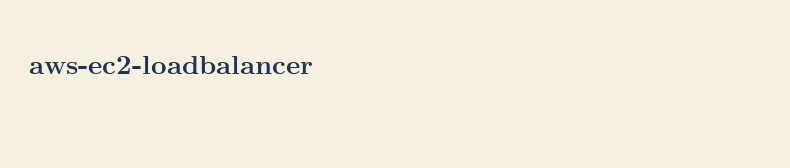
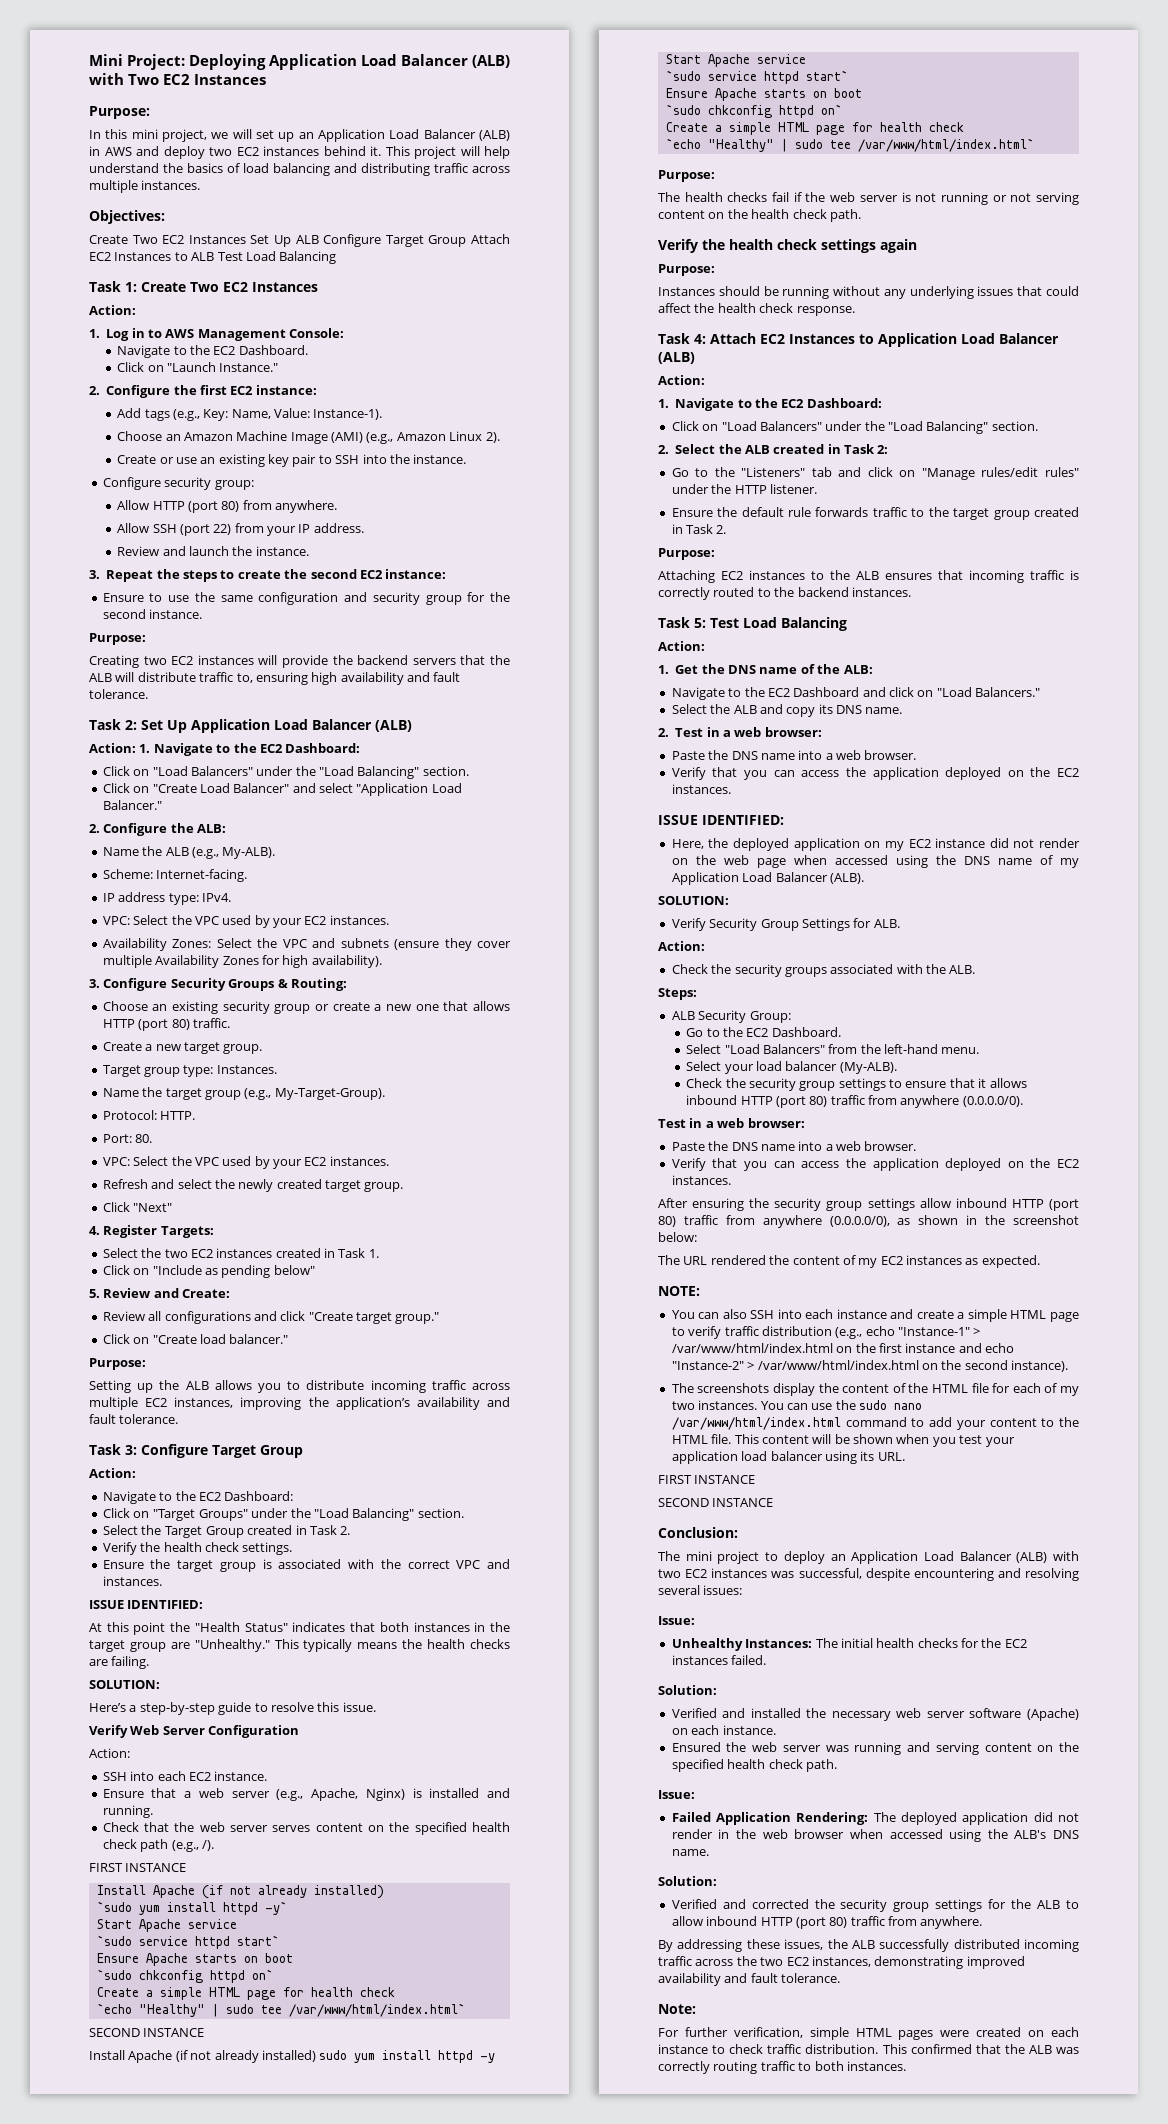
- aws-ec2-loadbalancer
+ Mini Project: Deploying Application Load Balancer (ALB) with Two EC2 Instances
+ Purpose:
+ In this mini project, we will set up an Application Load Balancer (ALB) in AWS and deploy two EC2 instances behind it. This project will help understand the basics of load balancing and distributing traffic across multiple instances.
+ Objectives:
+ Create Two EC2 Instances Set Up ALB Configure Target Group Attach EC2 Instances to ALB Test Load Balancing
+ Task 1: Create Two EC2 Instances
+ Action:
+ 1. Log in to AWS Management Console:
+ Navigate to the EC2 Dashboard.
+ Click on "Launch Instance."
+ 2. Configure the first EC2 instance:
+ Add tags (e.g., Key: Name, Value: Instance-1).
+ Choose an Amazon Machine Image (AMI) (e.g., Amazon Linux 2).
+ Create or use an existing key pair to SSH into the instance.
+ Configure security group:
+ Allow HTTP (port 80) from anywhere.
+ Allow SSH (port 22) from your IP address.
+ Review and launch the instance.
+ 3. Repeat the steps to create the second EC2 instance:
+ Ensure to use the same configuration and security group for the second instance.
+ Purpose:
+ Creating two EC2 instances will provide the backend servers that the ALB will distribute traffic to, ensuring high availability and fault tolerance.
+ Task 2: Set Up Application Load Balancer (ALB)
+ Action: 1. Navigate to the EC2 Dashboard:
+ Click on "Load Balancers" under the "Load Balancing" section.
+ Click on "Create Load Balancer" and select "Application Load Balancer."
+ 2. Configure the ALB:
+ Name the ALB (e.g., My-ALB).
+ Scheme: Internet-facing.
+ IP address type: IPv4.
+ VPC: Select the VPC used by your EC2 instances.
+ Availability Zones: Select the VPC and subnets (ensure they cover multiple Availability Zones for high availability).
+ 3. Configure Security Groups & Routing:
+ Choose an existing security group or create a new one that allows HTTP (port 80) traffic.
+ Create a new target group.
+ Target group type: Instances.
+ Name the target group (e.g., My-Target-Group).
+ Protocol: HTTP.
+ Port: 80.
+ VPC: Select the VPC used by your EC2 instances.
+ Refresh and select the newly created target group.
+ Click "Next"
+ 4. Register Targets:
+ Select the two EC2 instances created in Task 1.
+ Click on "Include as pending below"
+ 5. Review and Create:
+ Review all configurations and click "Create target group."
+ Click on "Create load balancer."
+ Purpose:
+ Setting up the ALB allows you to distribute incoming traffic across multiple EC2 instances, improving the application’s availability and fault tolerance.
+ Task 3: Configure Target Group
+ Action:
+ Navigate to the EC2 Dashboard:
+ Click on "Target Groups" under the "Load Balancing" section.
+ Select the Target Group created in Task 2.
+ Verify the health check settings.
+ Ensure the target group is associated with the correct VPC and instances.
+ ISSUE IDENTIFIED:
+ At this point the "Health Status" indicates that both instances in the target group are "Unhealthy." This typically means the health checks are failing.
+ SOLUTION:
+ Here’s a step-by-step guide to resolve this issue.
+ Verify Web Server Configuration
+ Action:
+ SSH into each EC2 instance.
+ Ensure that a web server (e.g., Apache, Nginx) is installed and running.
+ Check that the web server serves content on the specified health check path (e.g., /).
+ FIRST INSTANCE
+ Install Apache (if not already installed)
+ `sudo yum install httpd -y`
+ Start Apache service
+ `sudo service httpd start`
+ Ensure Apache starts on boot
+ `sudo chkconfig httpd on`
+ Create a simple HTML page for health check
+ `echo "Healthy" | sudo tee /var/www/html/index.html`
+ SECOND INSTANCE
+ Install Apache (if not already installed) sudo yum install httpd -y
+ Start Apache service
+ `sudo service httpd start`
+ Ensure Apache starts on boot
+ `sudo chkconfig httpd on`
+ Create a simple HTML page for health check
+ `echo "Healthy" | sudo tee /var/www/html/index.html`
+ Purpose:
+ The health checks fail if the web server is not running or not serving content on the health check path.
+ Verify the health check settings again
+ Purpose:
+ Instances should be running without any underlying issues that could affect the health check response.
+ Task 4: Attach EC2 Instances to Application Load Balancer (ALB)
+ Action:
+ 1. Navigate to the EC2 Dashboard:
+ Click on "Load Balancers" under the "Load Balancing" section.
+ 2. Select the ALB created in Task 2:
+ Go to the "Listeners" tab and click on "Manage rules/edit rules" under the HTTP listener.
+ Ensure the default rule forwards traffic to the target group created in Task 2.
+ Purpose:
+ Attaching EC2 instances to the ALB ensures that incoming traffic is correctly routed to the backend instances.
+ Task 5: Test Load Balancing
+ Action:
+ 1. Get the DNS name of the ALB:
+ Navigate to the EC2 Dashboard and click on "Load Balancers."
+ Select the ALB and copy its DNS name.
+ 2. Test in a web browser:
+ Paste the DNS name into a web browser.
+ Verify that you can access the application deployed on the EC2 instances.
+ ISSUE IDENTIFIED:
+ Here, the deployed application on my EC2 instance did not render on the web page when accessed using the DNS name of my Application Load Balancer (ALB).
+ SOLUTION:
+ Verify Security Group Settings for ALB.
+ Action:
+ Check the security groups associated with the ALB.
+ Steps:
+ ALB Security Group:
+ Go to the EC2 Dashboard.
+ Select "Load Balancers" from the left-hand menu.
+ Select your load balancer (My-ALB).
+ Check the security group settings to ensure that it allows inbound HTTP (port 80) traffic from anywhere (0.0.0.0/0).
+ Test in a web browser:
+ Paste the DNS name into a web browser.
+ Verify that you can access the application deployed on the EC2 instances.
+ After ensuring the security group settings allow inbound HTTP (port 80) traffic from anywhere (0.0.0.0/0), as shown in the screenshot below:
+ The URL rendered the content of my EC2 instances as expected.
+ NOTE:
+ You can also SSH into each instance and create a simple HTML page to verify traffic distribution (e.g., echo "Instance-1" > /var/www/html/index.html on the first instance and echo "Instance-2" > /var/www/html/index.html on the second instance).
+ The screenshots display the content of the HTML file for each of my two instances. You can use the sudo nano /var/www/html/index.html command to add your content to the HTML file. This content will be shown when you test your application load balancer using its URL.
+ FIRST INSTANCE
+ SECOND INSTANCE
+ Conclusion:
+ The mini project to deploy an Application Load Balancer (ALB) with two EC2 instances was successful, despite encountering and resolving several issues:
+ Issue:
+ Unhealthy Instances: The initial health checks for the EC2 instances failed.
+ Solution:
+ Verified and installed the necessary web server software (Apache) on each instance.
+ Ensured the web server was running and serving content on the specified health check path.
+ Issue:
+ Failed Application Rendering: The deployed application did not render in the web browser when accessed using the ALB's DNS name.
+ Solution:
+ Verified and corrected the security group settings for the ALB to allow inbound HTTP (port 80) traffic from anywhere.
+ By addressing these issues, the ALB successfully distributed incoming traffic across the two EC2 instances, demonstrating improved availability and fault tolerance.
+ Note:
+ For further verification, simple HTML pages were created on each instance to check traffic distribution. This confirmed that the ALB was correctly routing traffic to both instances.

